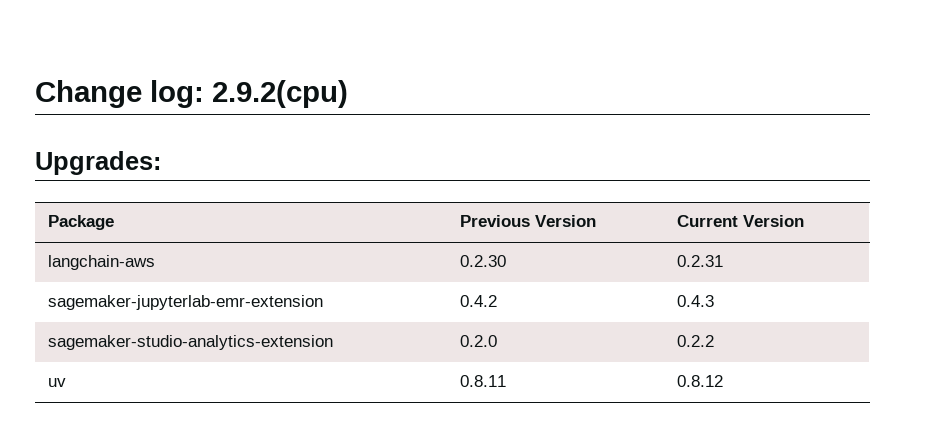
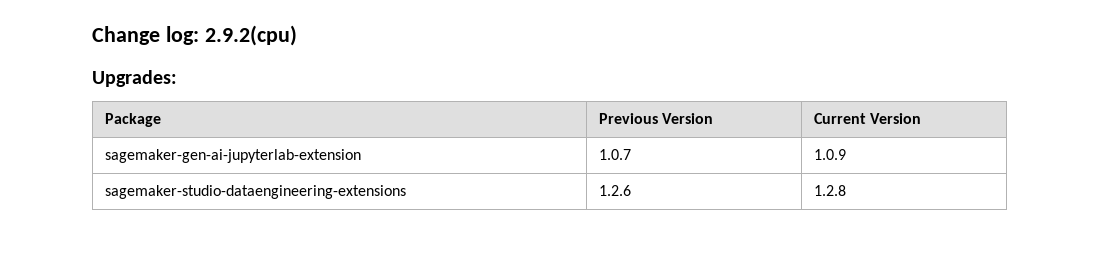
- langchain-aws | 0.2.30 | 0.2.31
- sagemaker-jupyterlab-emr-extension | 0.4.2 | 0.4.3
- sagemaker-studio-analytics-extension | 0.2.0 | 0.2.2
- uv | 0.8.11 | 0.8.12
+ sagemaker-gen-ai-jupyterlab-extension | 1.0.7 | 1.0.9
+ sagemaker-studio-dataengineering-extensions | 1.2.6 | 1.2.8

